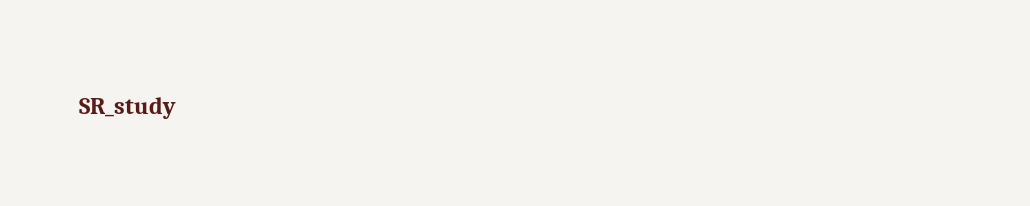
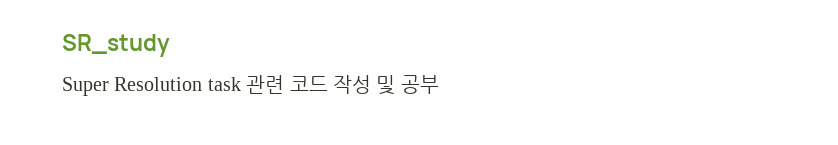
+ Super Resolution task 관련 코드 작성 및 공부

